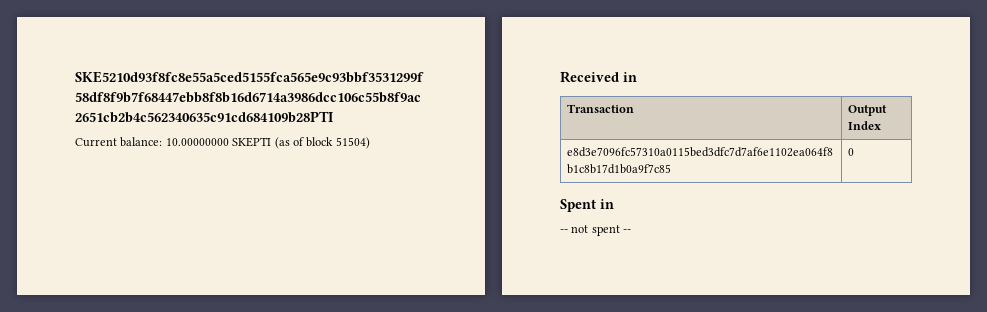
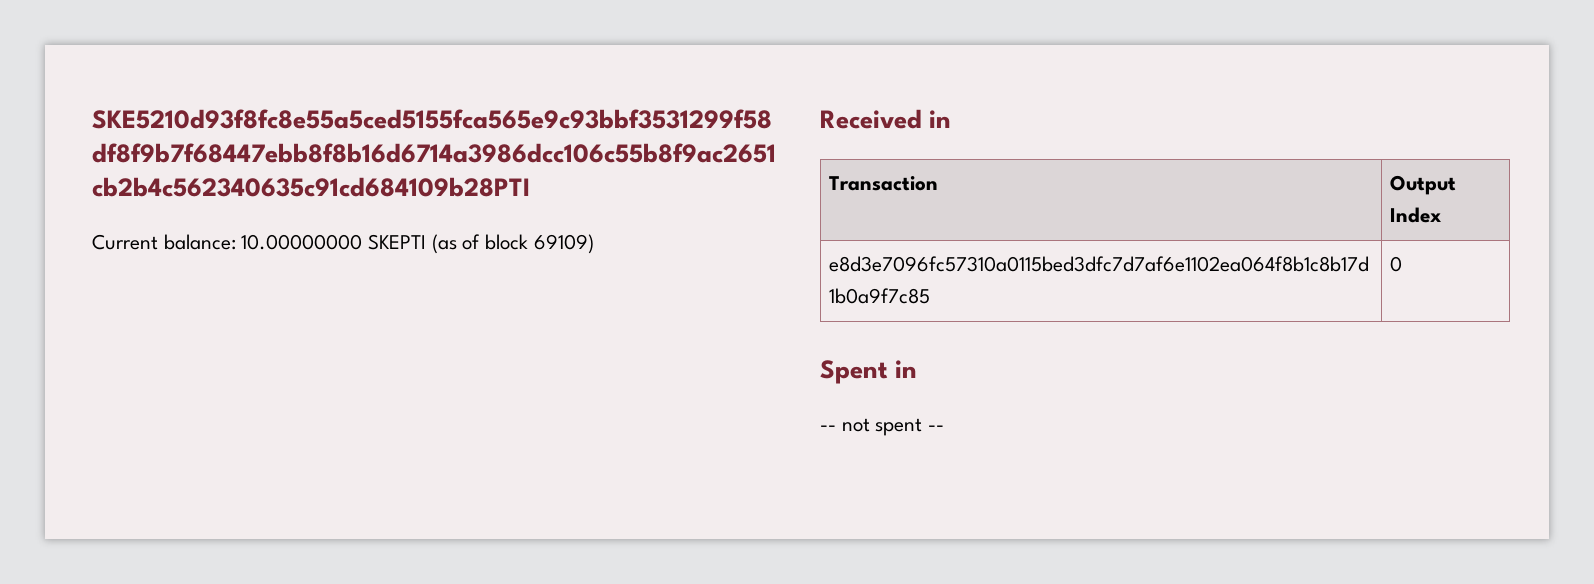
- Current balance: 10.00000000 SKEPTI (as of block 51504)
+ Current balance: 10.00000000 SKEPTI (as of block 69109)

